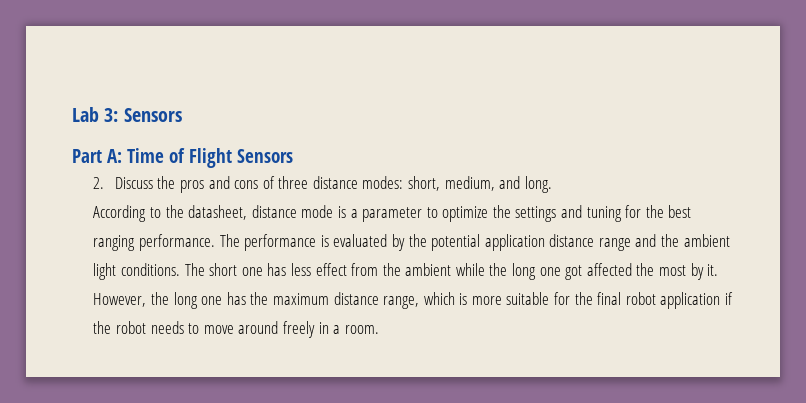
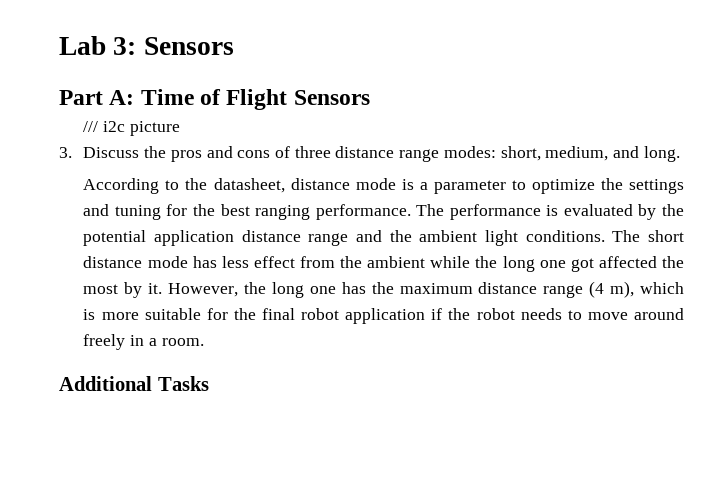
- 2. Discuss the pros and cons of three distance modes: short, medium, and long.
+ /// i2c picture
+ 3. Discuss the pros and cons of three distance range modes: short, medium, and long.
- The short one has less effect from the ambient while the long one got affected the most by it.
+ The short distance mode has less effect from the ambient while the long one got affected the most by it.
- However, the long one has the maximum distance range, which is more suitable for the final robot application if the robot needs to move around freely in a room.
+ However, the long one has the maximum distance range (4 m), which is more suitable for the final robot application if the robot needs to move around freely in a room.
+ Additional Tasks

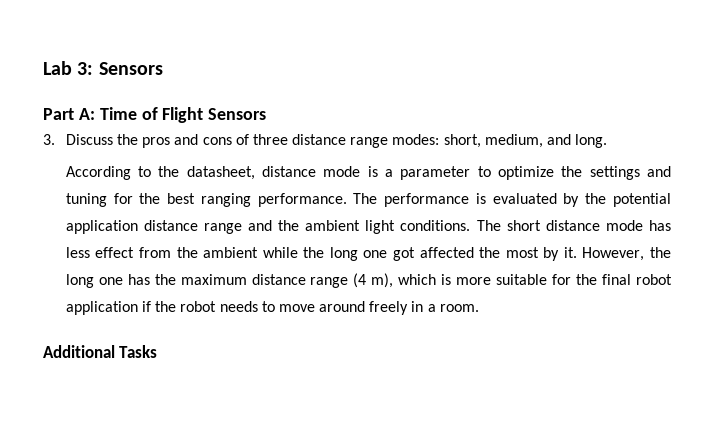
- /// i2c picture

